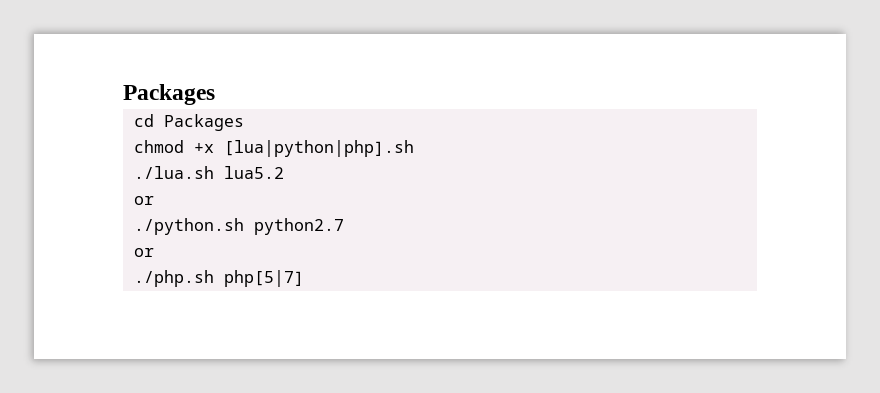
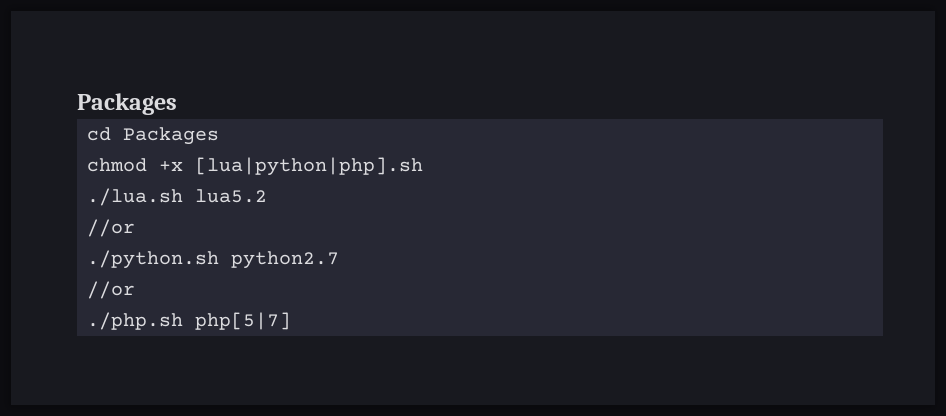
  ./lua.sh lua5.2
- or
+ //or
  ./python.sh python2.7
- or
+ //or

